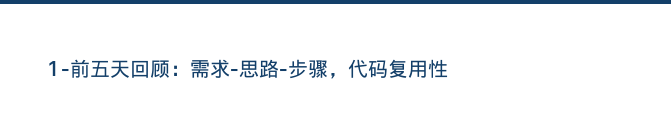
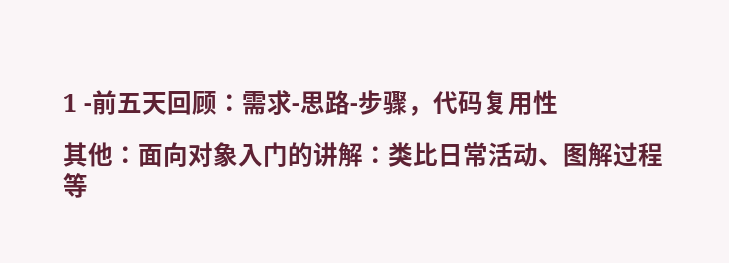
+ 其他：面向对象入门的讲解：类比日常活动、图解过程等

